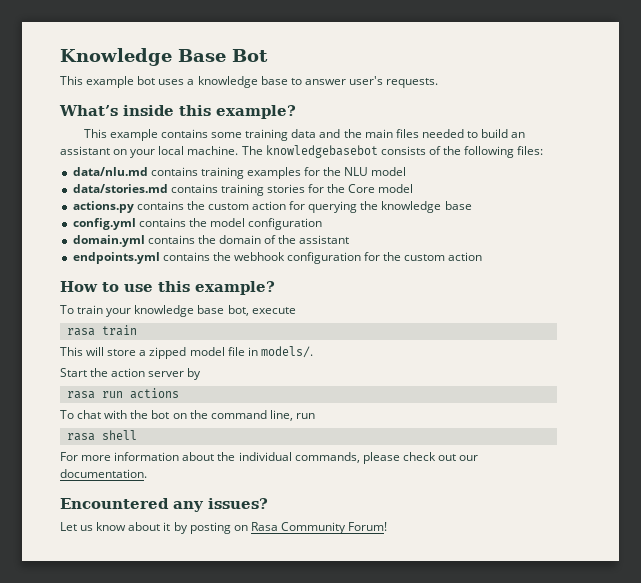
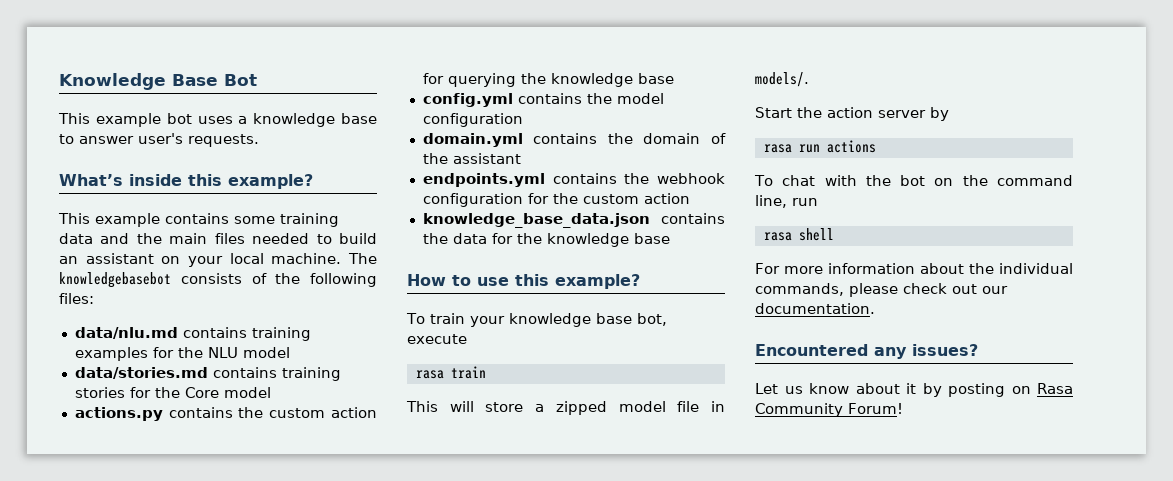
+ knowledge_base_data.json contains the data for the knowledge base

